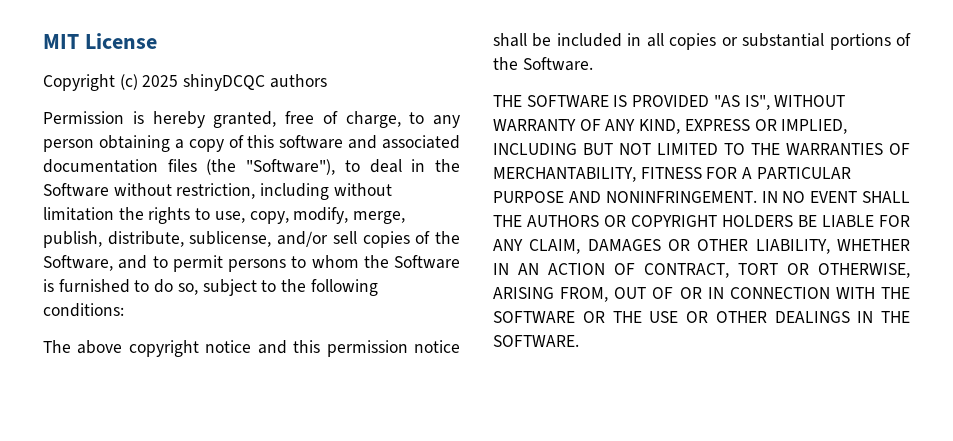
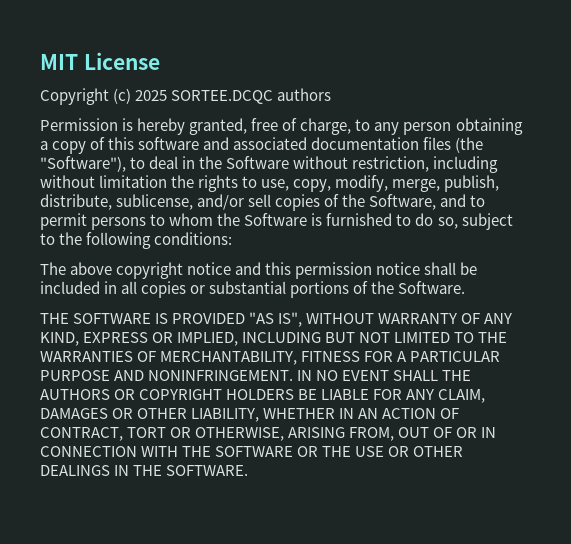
- Copyright (c) 2025 shinyDCQC authors
+ Copyright (c) 2025 SORTEE.DCQC authors

